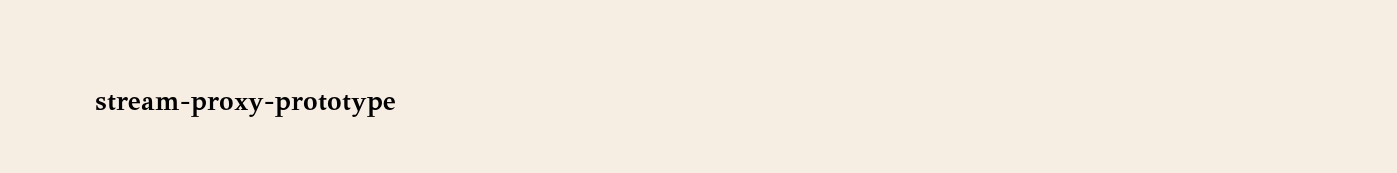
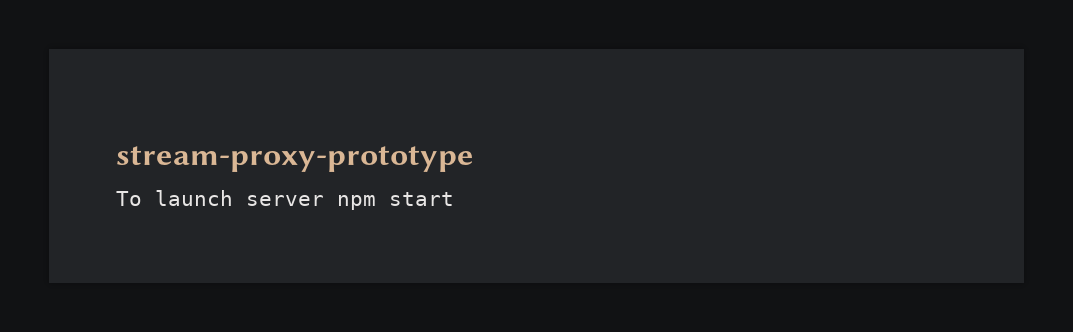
+ To launch server npm start

